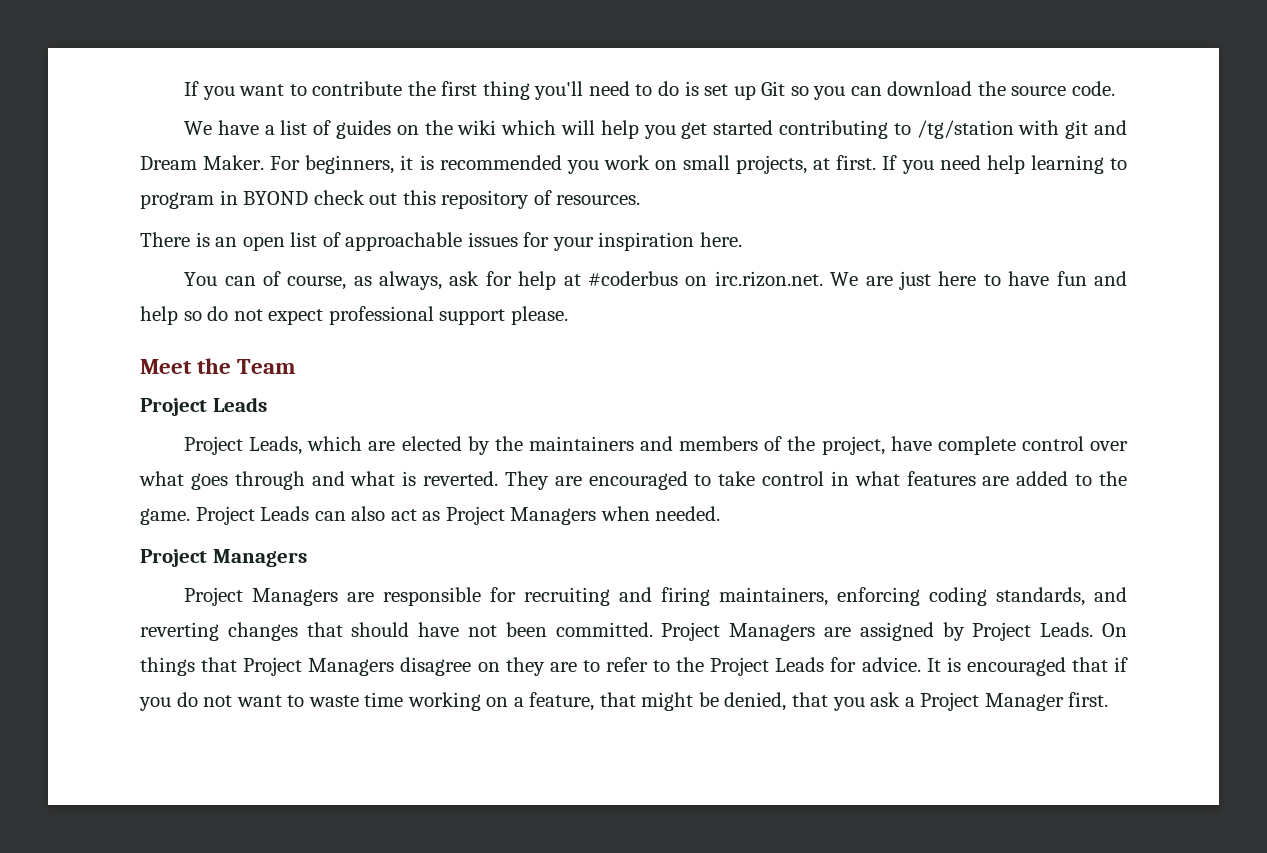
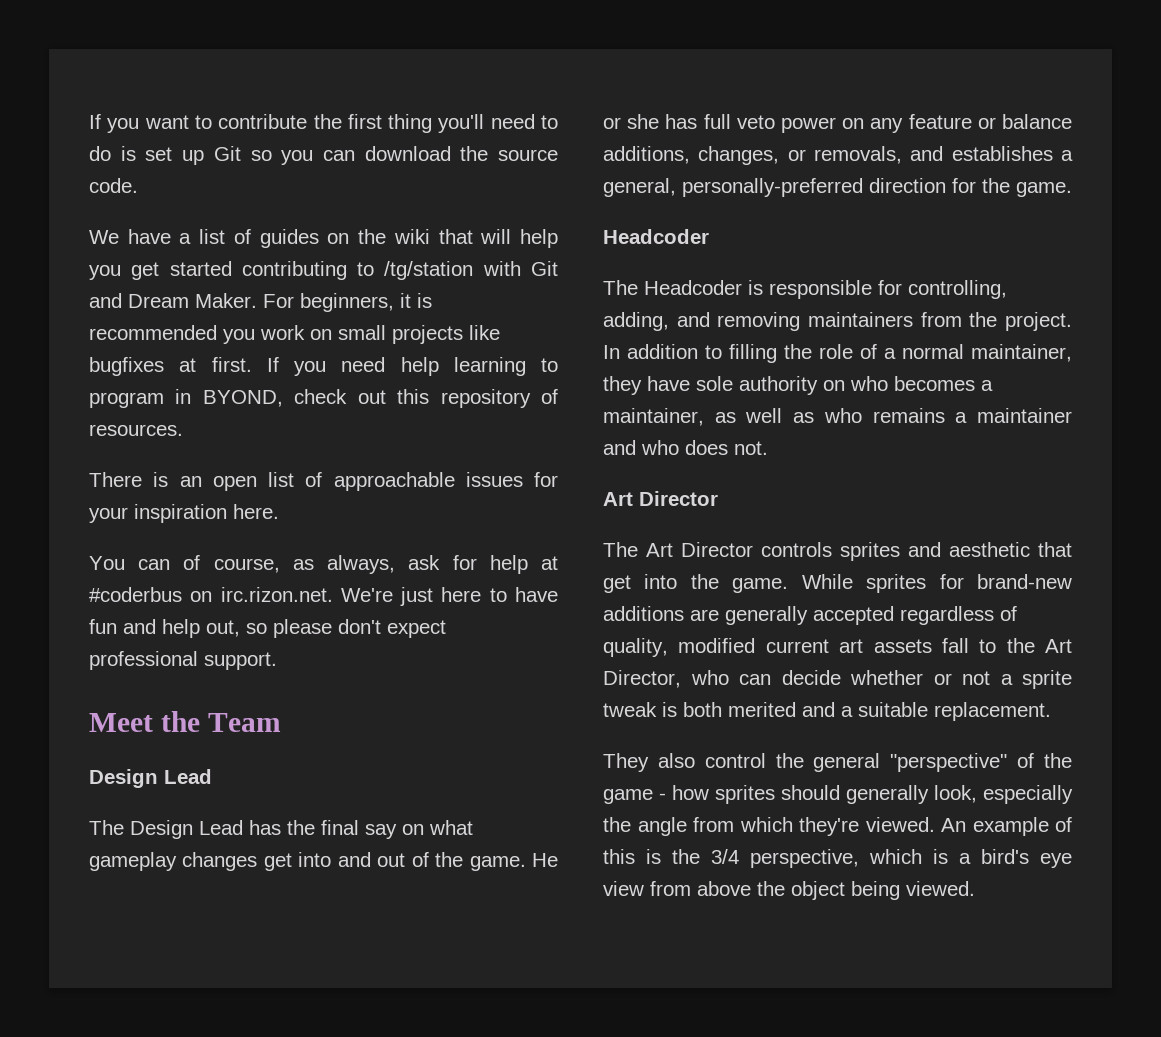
- We have a list of guides on the wiki which will help you get started contributing to /tg/station with git and Dream Maker.
+ We have a list of guides on the wiki that will help you get started contributing to /tg/station with Git and Dream Maker.
- For beginners, it is recommended you work on small projects, at first.
+ For beginners, it is recommended you work on small projects like bugfixes at first.
- If you need help learning to program in BYOND check out this repository of resources.
+ If you need help learning to program in BYOND, check out this repository of resources.
- You can of course, as always, ask for help at #coderbus on irc.rizon.net. We are just here to have fun and help so do not expect professional support please.
+ You can of course, as always, ask for help at #coderbus on irc.rizon.net. We're just here to have fun and help out, so please don't expect professional support.
  Meet the Team
- Project Leads
- Project Leads, which are elected by the maintainers and members of the project, have complete control over what goes through and what is reverted. They are encouraged to take control in what features are added to the game. Project Leads can also act as Project Managers when needed.
- Project Managers
- Project Managers are responsible for recruiting and firing maintainers, enforcing coding standards, and reverting changes that should have not been committed. Project Managers are assigned by Project Leads. On things that Project Managers disagree on they are to refer to the Project Leads for advice. It is encouraged that if you do not want to waste time working on a feature, that might be denied, that you ask a Project Manager first.
+ Design Lead
+ The Design Lead has the final say on what gameplay changes get into and out of the game. He or she has full veto power on any feature or balance additions, changes, or removals, and establishes a general, personally-preferred direction for the game.
+ Headcoder
+ The Headcoder is responsible for controlling, adding, and removing maintainers from the project. In addition to filling the role of a normal maintainer, they have sole authority on who becomes a maintainer, as well as who remains a maintainer and who does not.
+ Art Director
+ The Art Director controls sprites and aesthetic that get into the game. While sprites for brand-new additions are generally accepted regardless of quality, modified current art assets fall to the Art Director, who can decide whether or not a sprite tweak is both merited and a suitable replacement.
+ They also control the general "perspective" of the game - how sprites should generally look, especially the angle from which they're viewed. An example of this is the 3/4 perspective, which is a bird's eye view from above the object being viewed.

